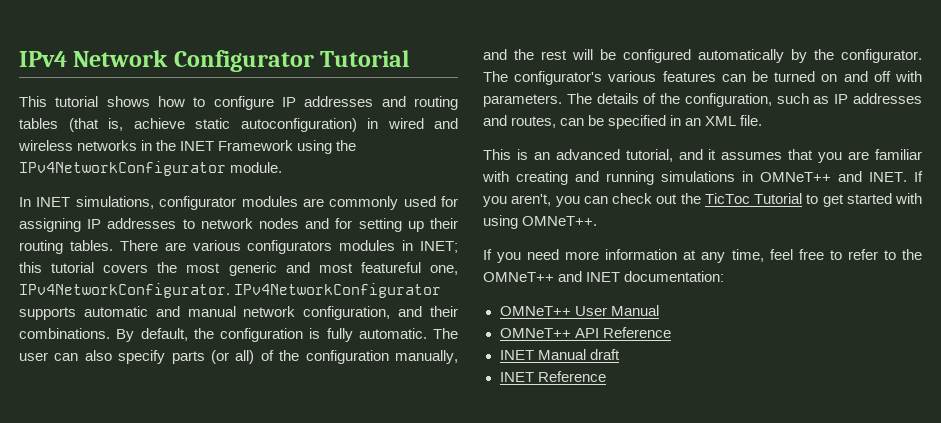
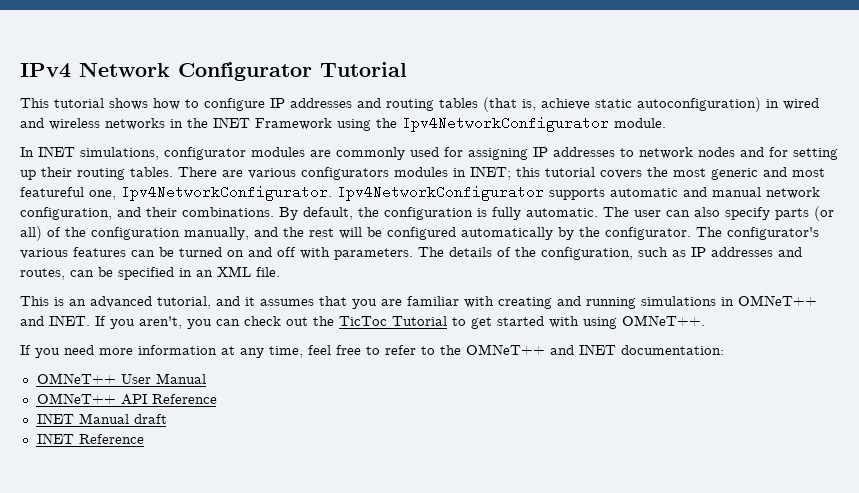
- This tutorial shows how to configure IP addresses and routing tables (that is, achieve static autoconfiguration) in wired and wireless networks in the INET Framework using the IPv4NetworkConfigurator module.
+ This tutorial shows how to configure IP addresses and routing tables (that is, achieve static autoconfiguration) in wired and wireless networks in the INET Framework using the Ipv4NetworkConfigurator module.
- There are various configurators modules in INET; this tutorial covers the most generic and most featureful one, IPv4NetworkConfigurator. IPv4NetworkConfigurator supports automatic and manual network configuration, and their combinations.
+ There are various configurators modules in INET; this tutorial covers the most generic and most featureful one, Ipv4NetworkConfigurator. Ipv4NetworkConfigurator supports automatic and manual network configuration, and their combinations.

